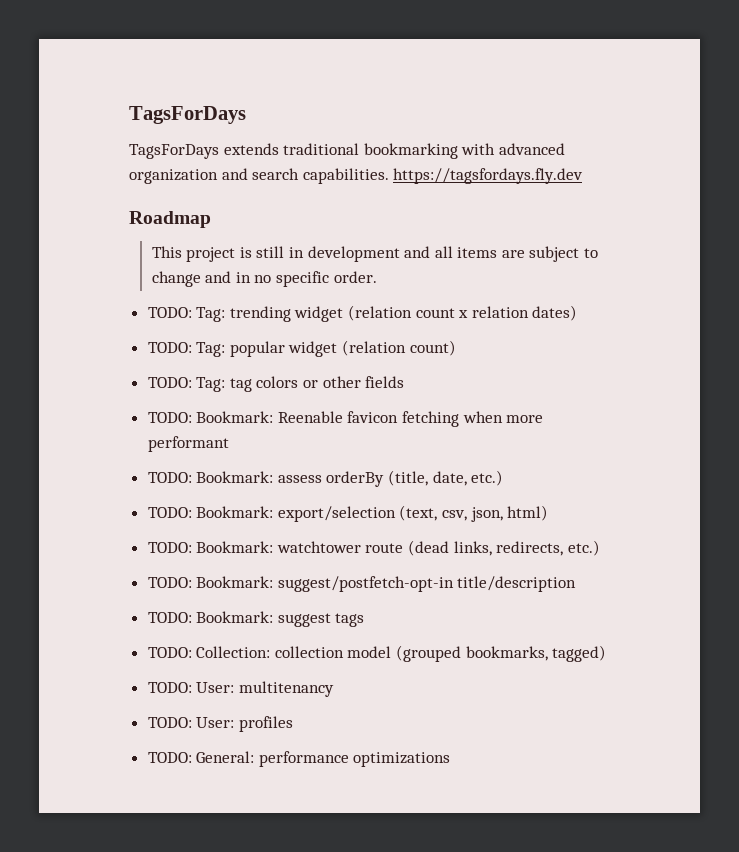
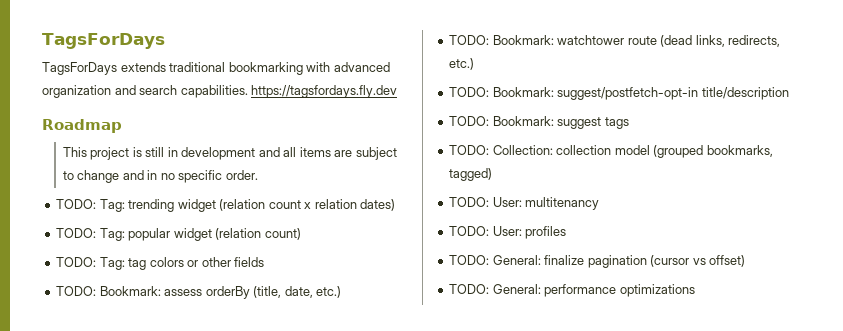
- TODO: Bookmark: Reenable favicon fetching when more performant
- TODO: Bookmark: export/selection (text, csv, json, html)
+ TODO: General: finalize pagination (cursor vs offset)

